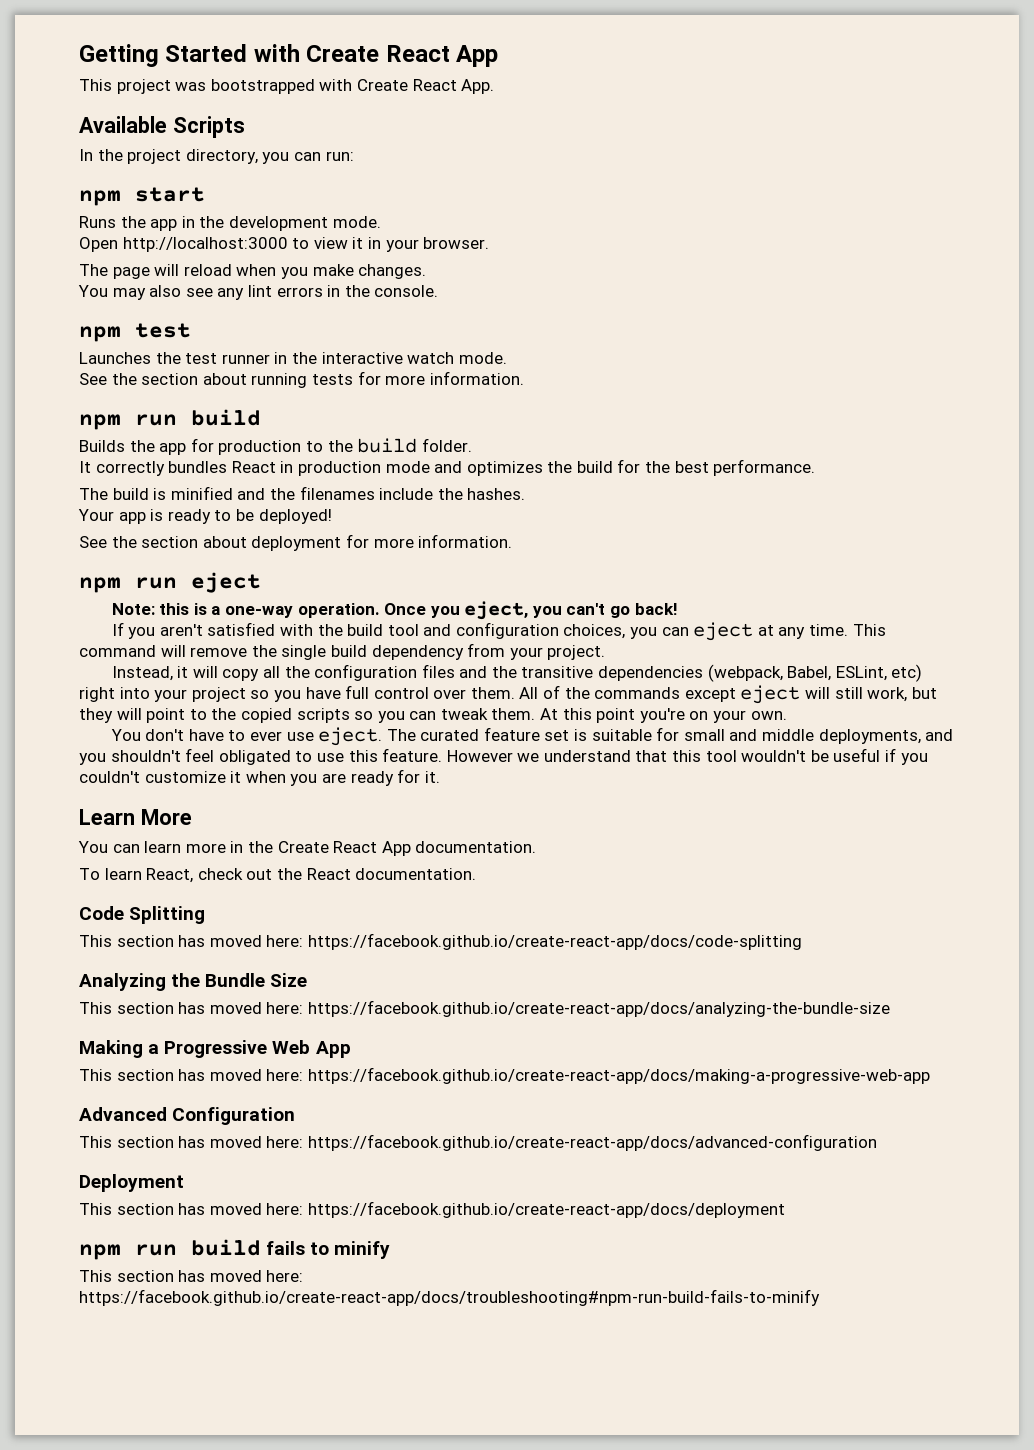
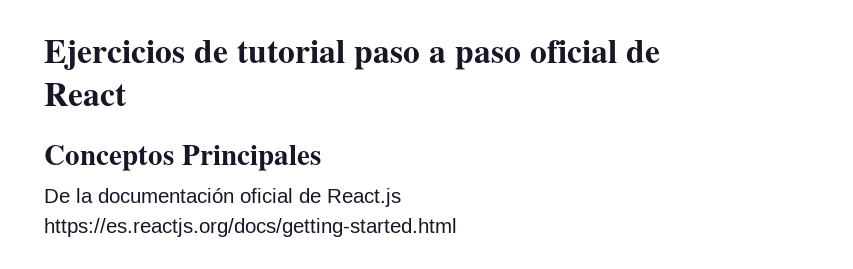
- Getting Started with Create React App
- This project was bootstrapped with Create React App.
- Available Scripts
- In the project directory, you can run:
- npm start
- Runs the app in the development mode.
- Open http://localhost:3000 to view it in your browser.
- The page will reload when you make changes.
- You may also see any lint errors in the console.
- npm test
- Launches the test runner in the interactive watch mode.
- See the section about running tests for more information.
- npm run build
- Builds the app for production to the build folder.
- It correctly bundles React in production mode and optimizes the build for the best performance.
- The build is minified and the filenames include the hashes.
- Your app is ready to be deployed!
- See the section about deployment for more information.
- npm run eject
- Note: this is a one-way operation. Once you eject, you can't go back!
- If you aren't satisfied with the build tool and configuration choices, you can eject at any time. This command will remove the single build dependency from your project.
- Instead, it will copy all the configuration files and the transitive dependencies (webpack, Babel, ESLint, etc) right into your project so you have full control over them. All of the commands except eject will still work, but they will point to the copied scripts so you can tweak them. At this point you're on your own.
- You don't have to ever use eject. The curated feature set is suitable for small and middle deployments, and you shouldn't feel obligated to use this feature. However we understand that this tool wouldn't be useful if you couldn't customize it when you are ready for it.
- Learn More
- You can learn more in the Create React App documentation.
- To learn React, check out the React documentation.
- Code Splitting
- This section has moved here: https://facebook.github.io/create-react-app/docs/code-splitting
- Analyzing the Bundle Size
- This section has moved here: https://facebook.github.io/create-react-app/docs/analyzing-the-bundle-size
- Making a Progressive Web App
- This section has moved here: https://facebook.github.io/create-react-app/docs/making-a-progressive-web-app
- Advanced Configuration
- This section has moved here: https://facebook.github.io/create-react-app/docs/advanced-configuration
- Deployment
- This section has moved here: https://facebook.github.io/create-react-app/docs/deployment
- npm run build fails to minify
- This section has moved here: https://facebook.github.io/create-react-app/docs/troubleshooting#npm-run-build-fails-to-minify
+ Ejercicios de tutorial paso a paso oficial de React
+ Conceptos Principales
+ De la documentación oficial de React.js https://es.reactjs.org/docs/getting-started.html

